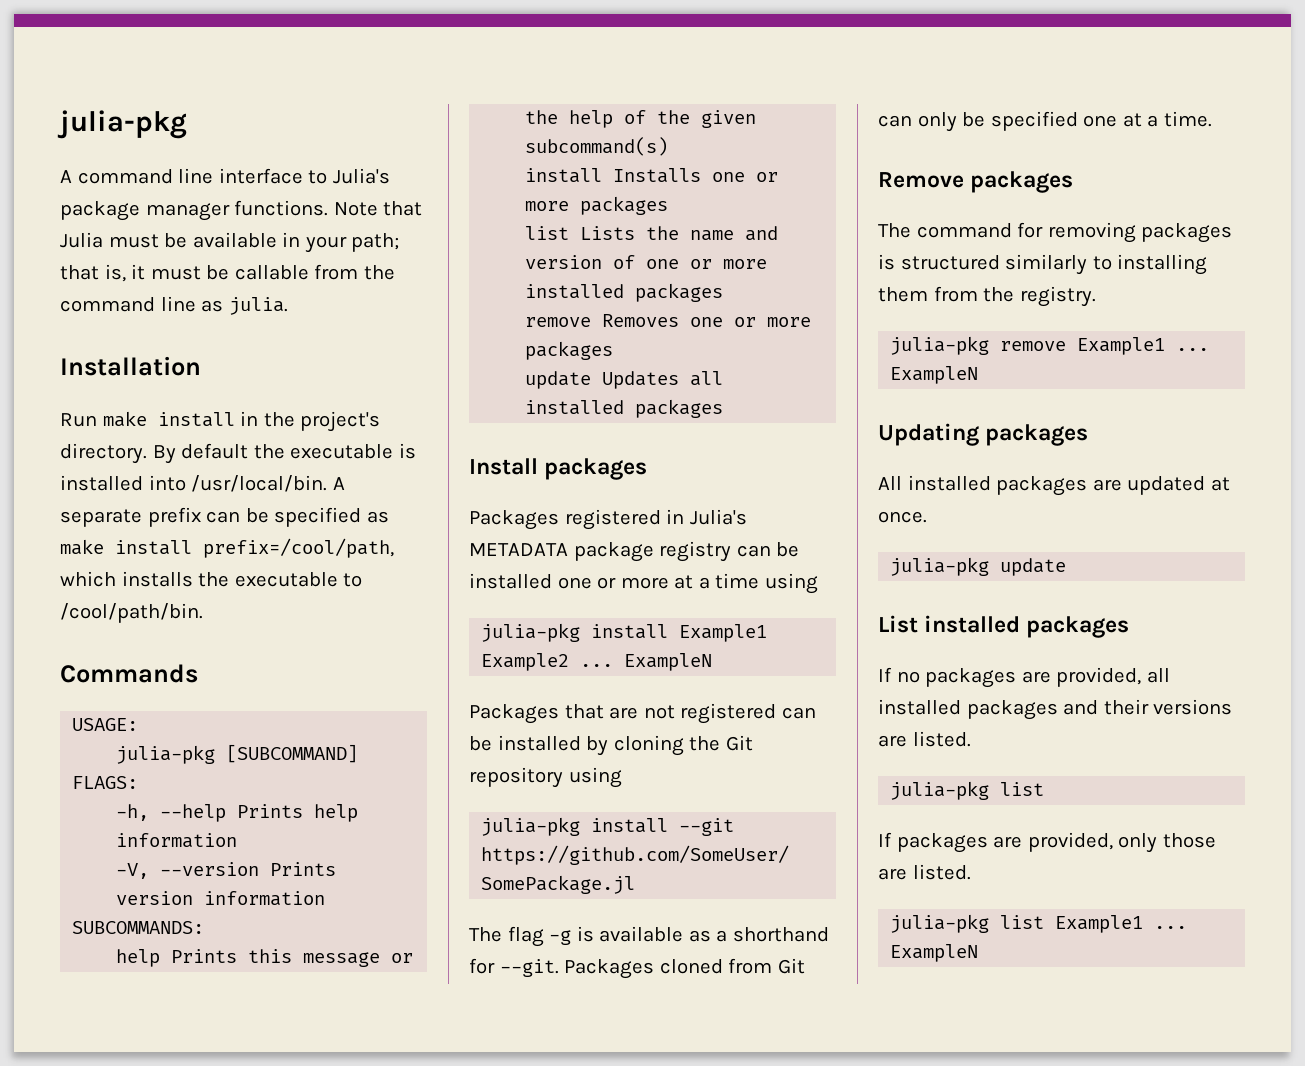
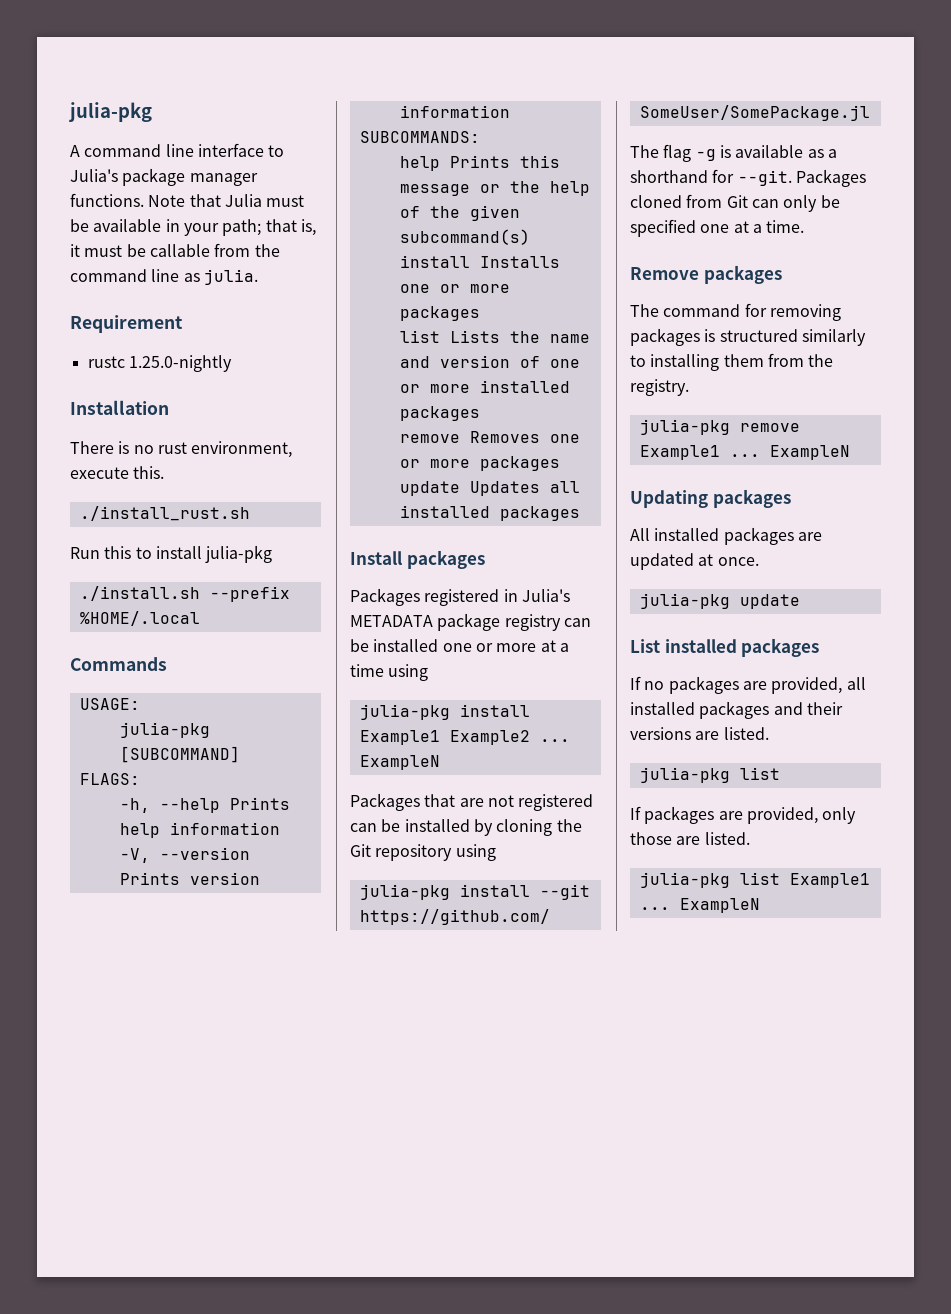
+ Requirement
+ rustc 1.25.0-nightly
  Installation
- Run make install in the project's directory. By default the executable is installed into /usr/local/bin. A separate prefix can be specified as make install prefix=/cool/path, which installs the executable to /cool/path/bin.
+ There is no rust environment, execute this.
+ ./install_rust.sh
+ Run this to install julia-pkg
+ ./install.sh --prefix %HOME/.local

